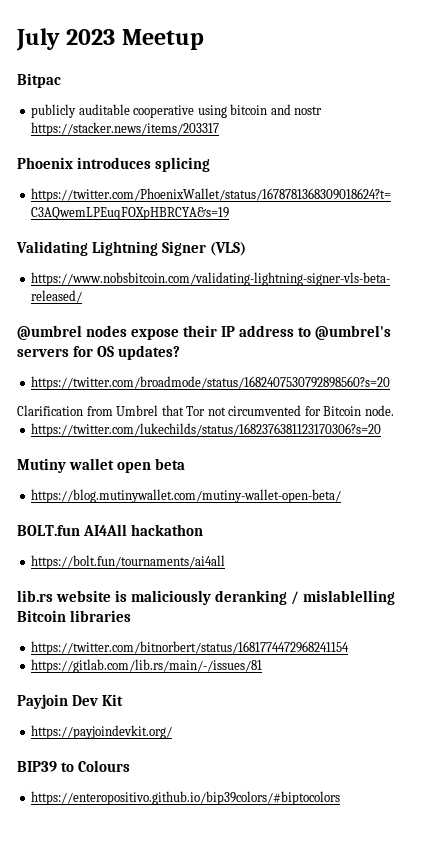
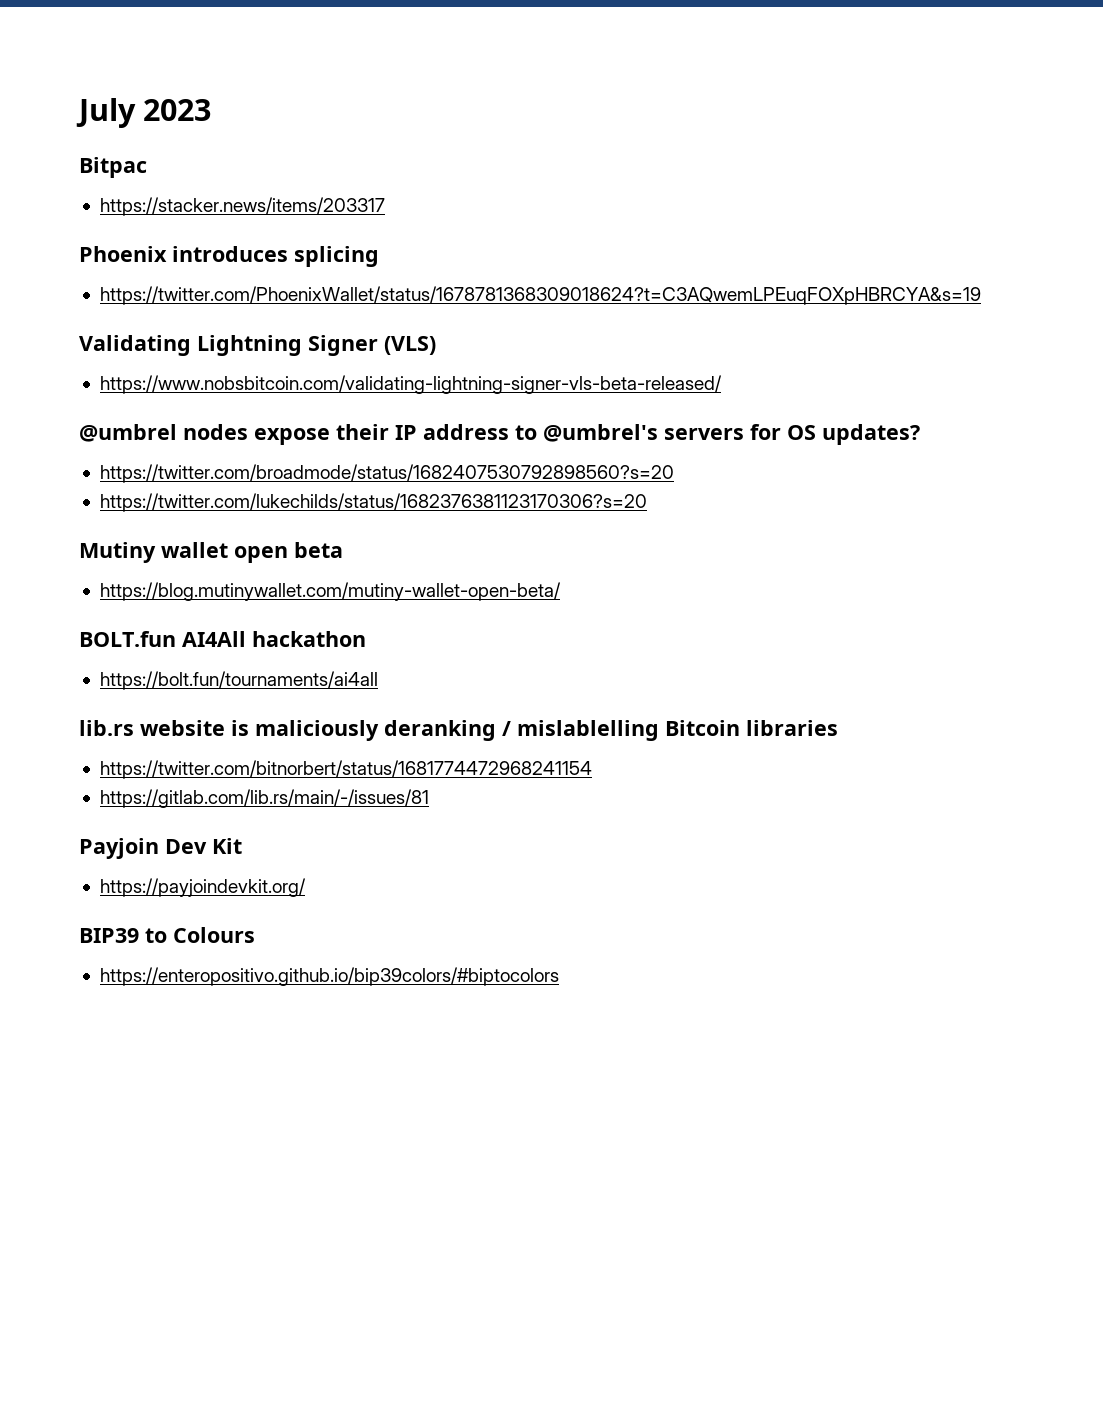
- July 2023 Meetup
+ July 2023
- publicly auditable cooperative using bitcoin and nostr https://stacker.news/items/203317
+ https://stacker.news/items/203317
- Clarification from Umbrel that Tor not circumvented for Bitcoin node.

